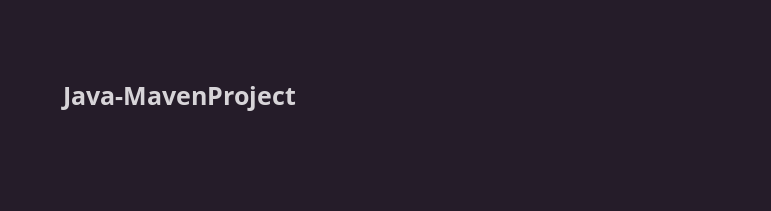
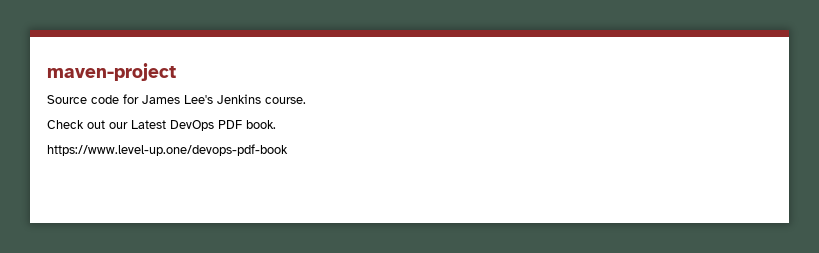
- Java-MavenProject
+ maven-project
+ Source code for James Lee's Jenkins course.
+ Check out our Latest DevOps PDF book.
+ https://www.level-up.one/devops-pdf-book

